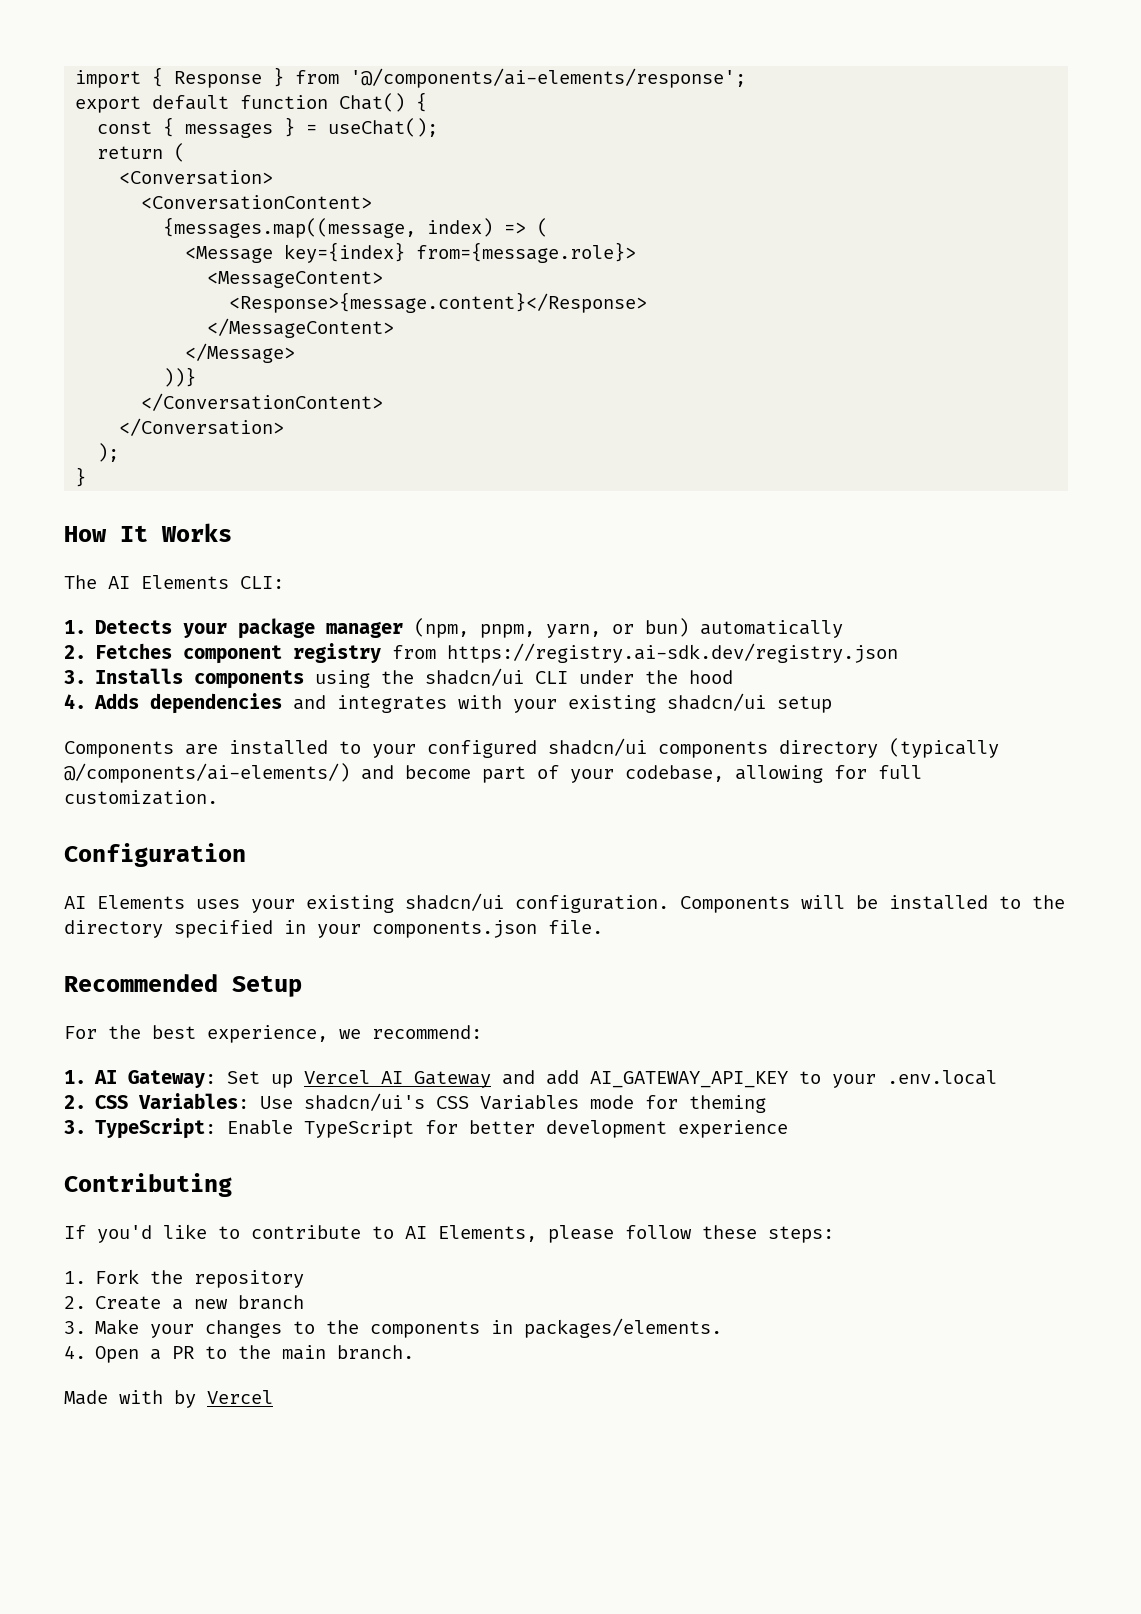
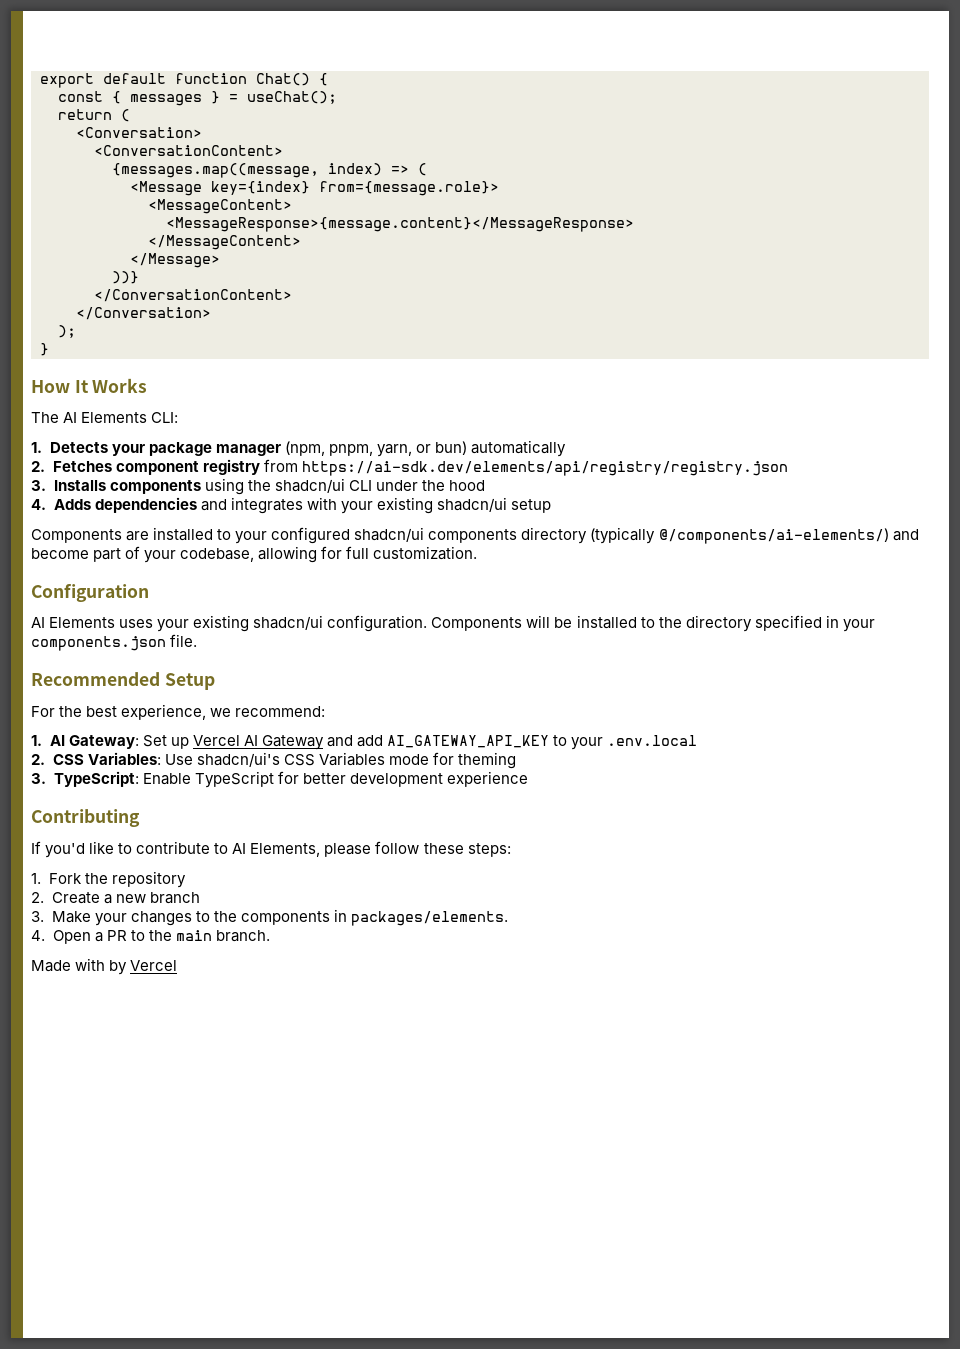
- import { Response } from '@/components/ai-elements/response';
- <Response>{message.content}</Response>
+ <MessageResponse>{message.content}</MessageResponse>
- 2. Fetches component registry from https://registry.ai-sdk.dev/registry.json
+ 2. Fetches component registry from https://ai-sdk.dev/elements/api/registry/registry.json

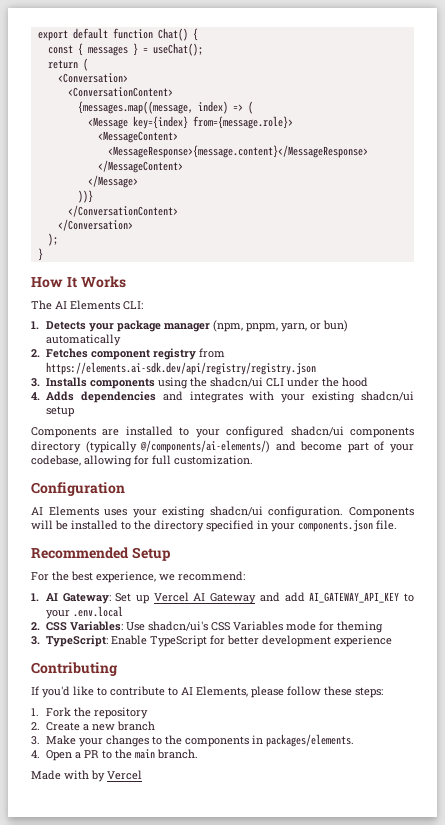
- 2. Fetches component registry from https://ai-sdk.dev/elements/api/registry/registry.json
+ 2. Fetches component registry from https://elements.ai-sdk.dev/api/registry/registry.json

